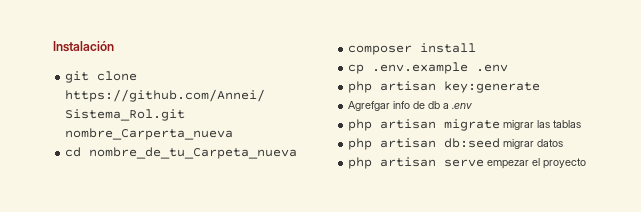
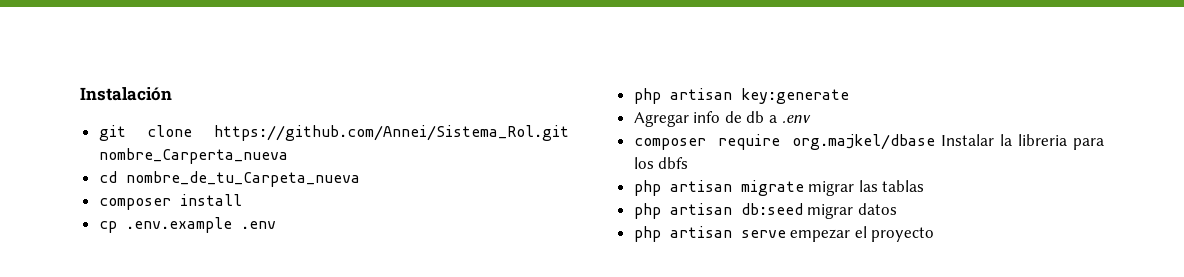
- Agrefgar info de db a .env
+ Agregar info de db a .env
+ composer require org.majkel/dbase Instalar la libreria para los dbfs

